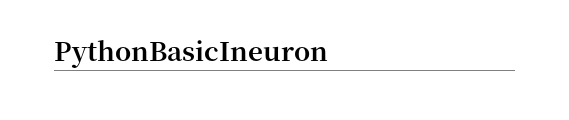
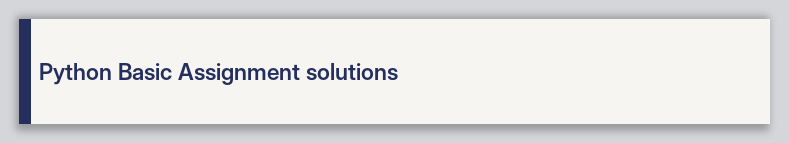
- PythonBasicIneuron
+ Python Basic Assignment solutions

